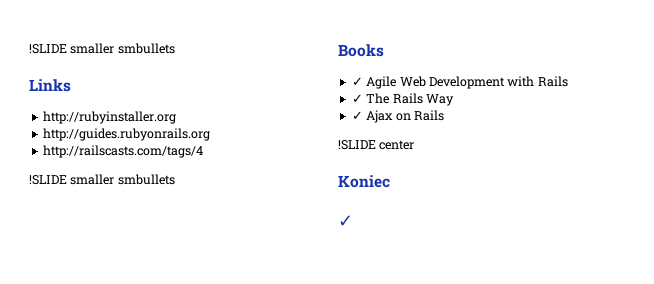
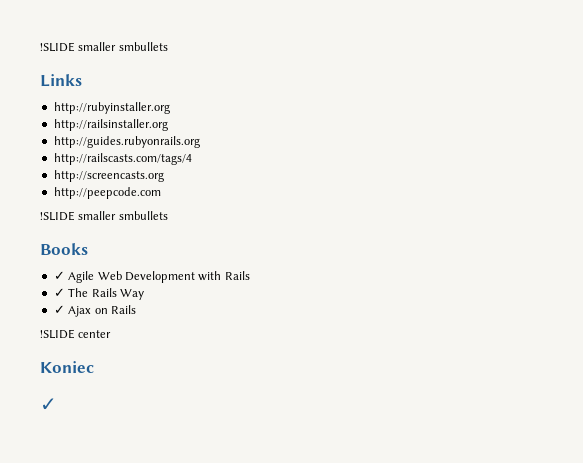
+ http://railsinstaller.org
+ http://screencasts.org
+ http://peepcode.com

